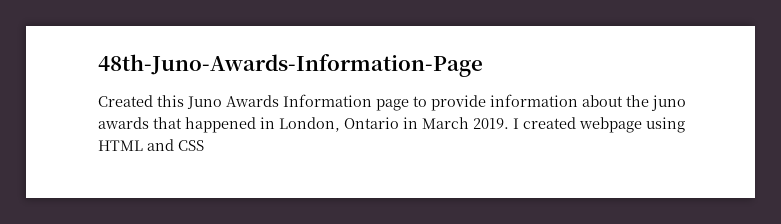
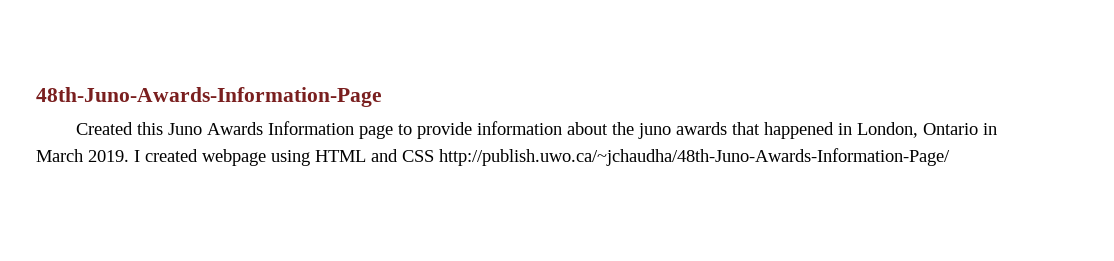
- I created webpage using HTML and CSS
+ I created webpage using HTML and CSS http://publish.uwo.ca/~jchaudha/48th-Juno-Awards-Information-Page/

